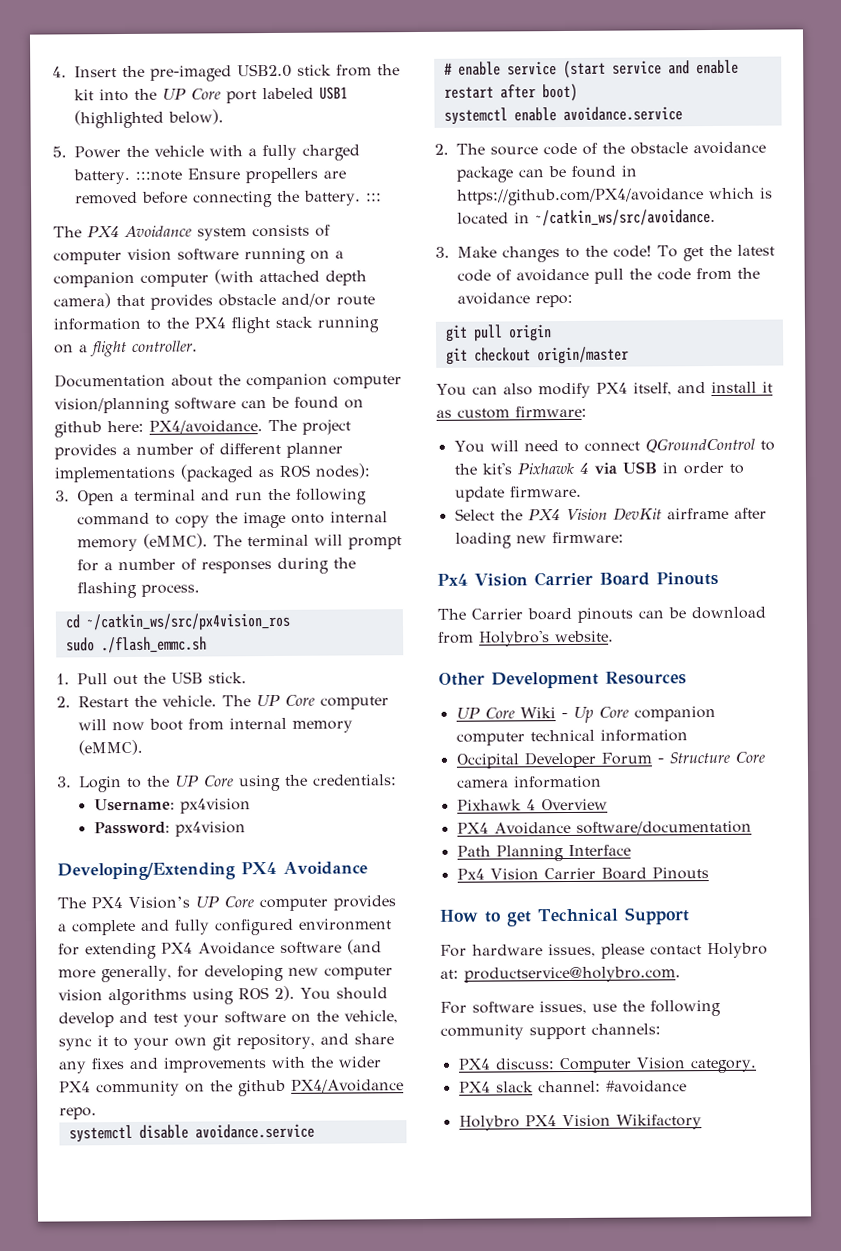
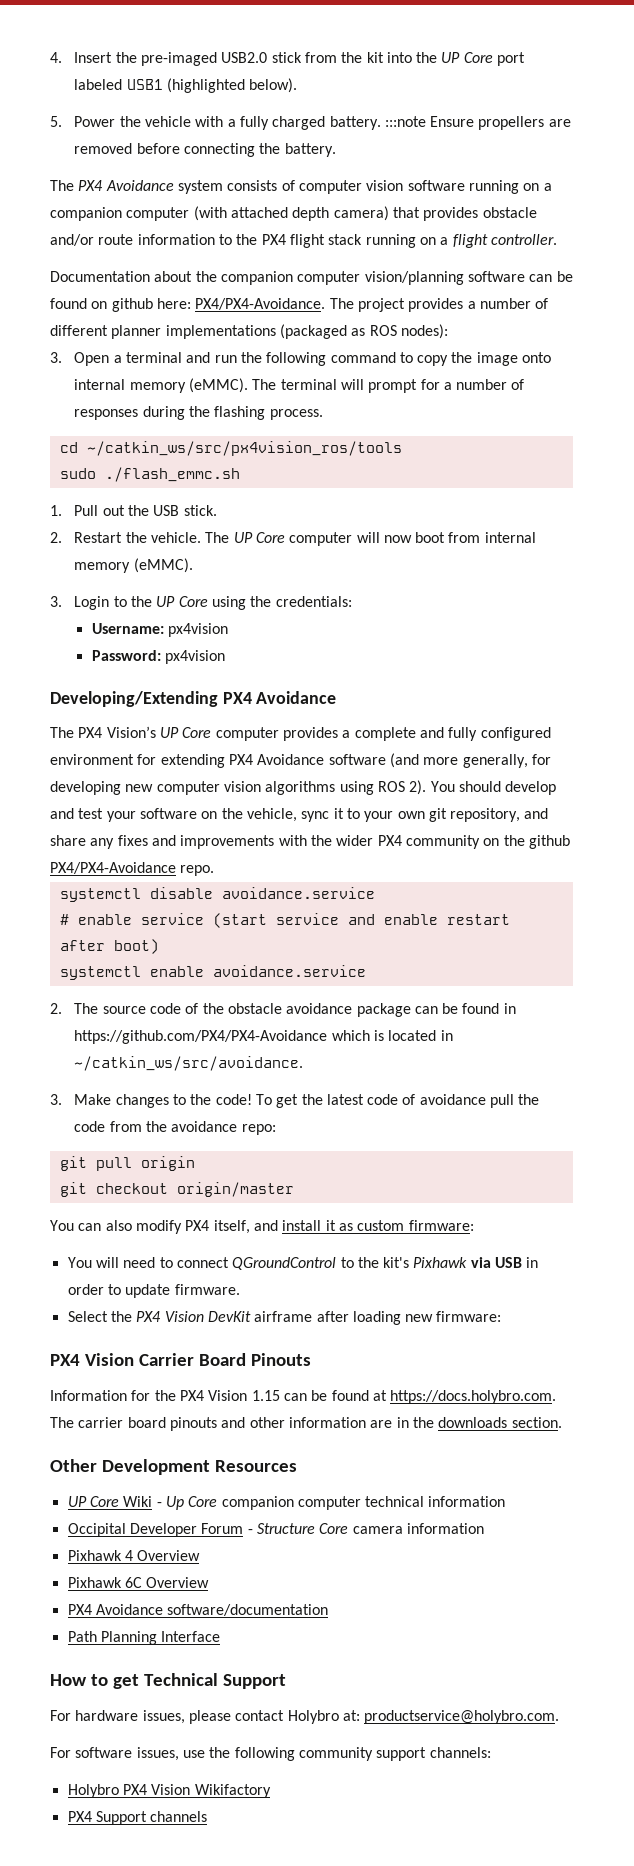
- 5. Power the vehicle with a fully charged battery. :::note Ensure propellers are removed before connecting the battery. :::
+ 5. Power the vehicle with a fully charged battery. :::note Ensure propellers are removed before connecting the battery.
- Documentation about the companion computer vision/planning software can be found on github here: PX4/avoidance.
+ Documentation about the companion computer vision/planning software can be found on github here: PX4/PX4-Avoidance.
- cd ~/catkin_ws/src/px4vision_ros
+ cd ~/catkin_ws/src/px4vision_ros/tools
- You should develop and test your software on the vehicle, sync it to your own git repository, and share any fixes and improvements with the wider PX4 community on the github PX4/Avoidance repo.
+ You should develop and test your software on the vehicle, sync it to your own git repository, and share any fixes and improvements with the wider PX4 community on the github PX4/PX4-Avoidance repo.
- 2. The source code of the obstacle avoidance package can be found in https://github.com/PX4/avoidance which is located in ~/catkin_ws/src/avoidance.
+ 2. The source code of the obstacle avoidance package can be found in https://github.com/PX4/PX4-Avoidance which is located in ~/catkin_ws/src/avoidance.
- You will need to connect QGroundControl to the kit's Pixhawk 4 via USB in order to update firmware.
+ You will need to connect QGroundControl to the kit's Pixhawk via USB in order to update firmware.
  Select the PX4 Vision DevKit airframe after loading new firmware:
- Px4 Vision Carrier Board Pinouts
- The Carrier board pinouts can be download from Holybro's website.
+ PX4 Vision Carrier Board Pinouts
+ Information for the PX4 Vision 1.15 can be found at https://docs.holybro.com. The carrier board pinouts and other information are in the downloads section.
+ Pixhawk 6C Overview
  Path Planning Interface
- Px4 Vision Carrier Board Pinouts
- PX4 discuss: Computer Vision category.
- PX4 slack channel: #avoidance
+ PX4 Support channels

